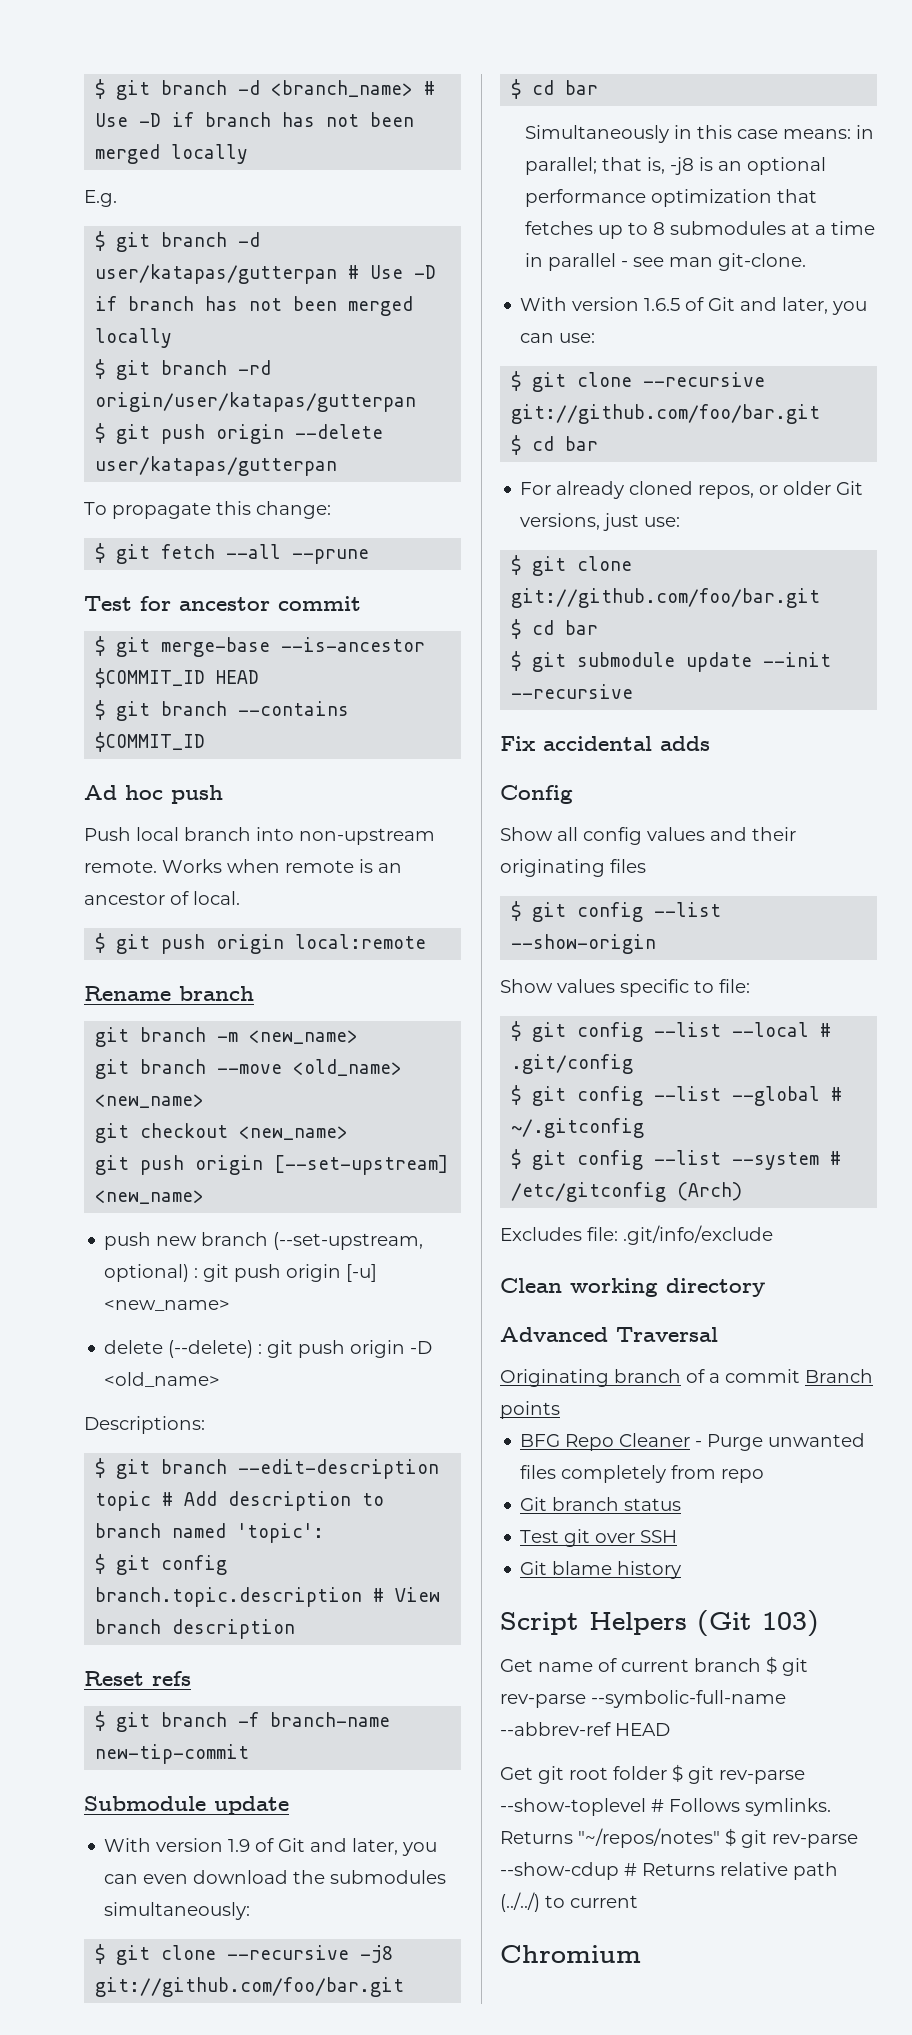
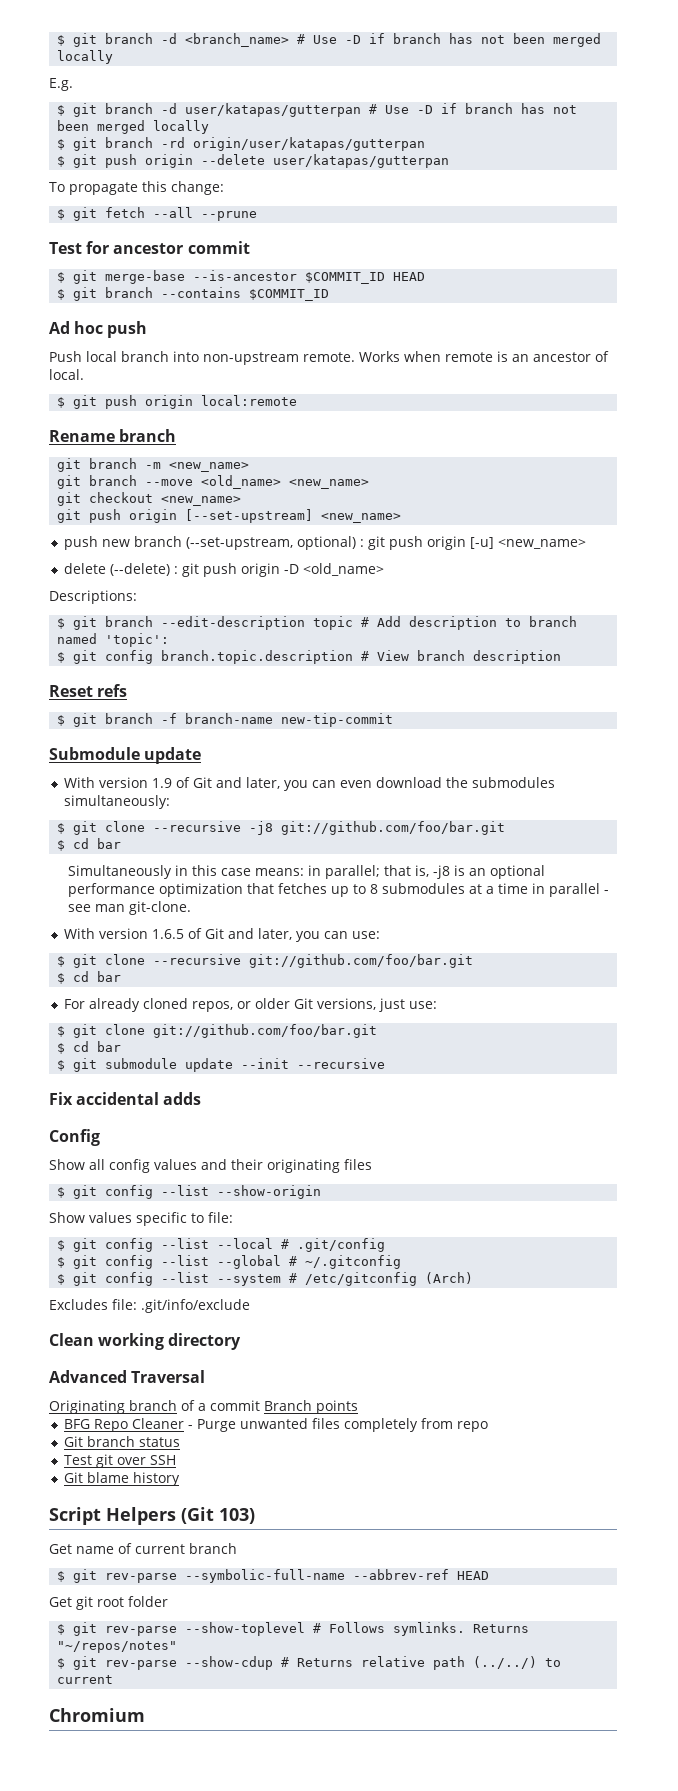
- Get name of current branch $ git rev-parse --symbolic-full-name --abbrev-ref HEAD
+ Get name of current branch
+ $ git rev-parse --symbolic-full-name --abbrev-ref HEAD
- Get git root folder $ git rev-parse --show-toplevel # Follows symlinks.
+ Get git root folder
+ $ git rev-parse --show-toplevel # Follows symlinks.
- Returns "~/repos/notes" $ git rev-parse --show-cdup # Returns relative path (../../) to current
+ Returns "~/repos/notes"
+ $ git rev-parse --show-cdup # Returns relative path (../../) to current

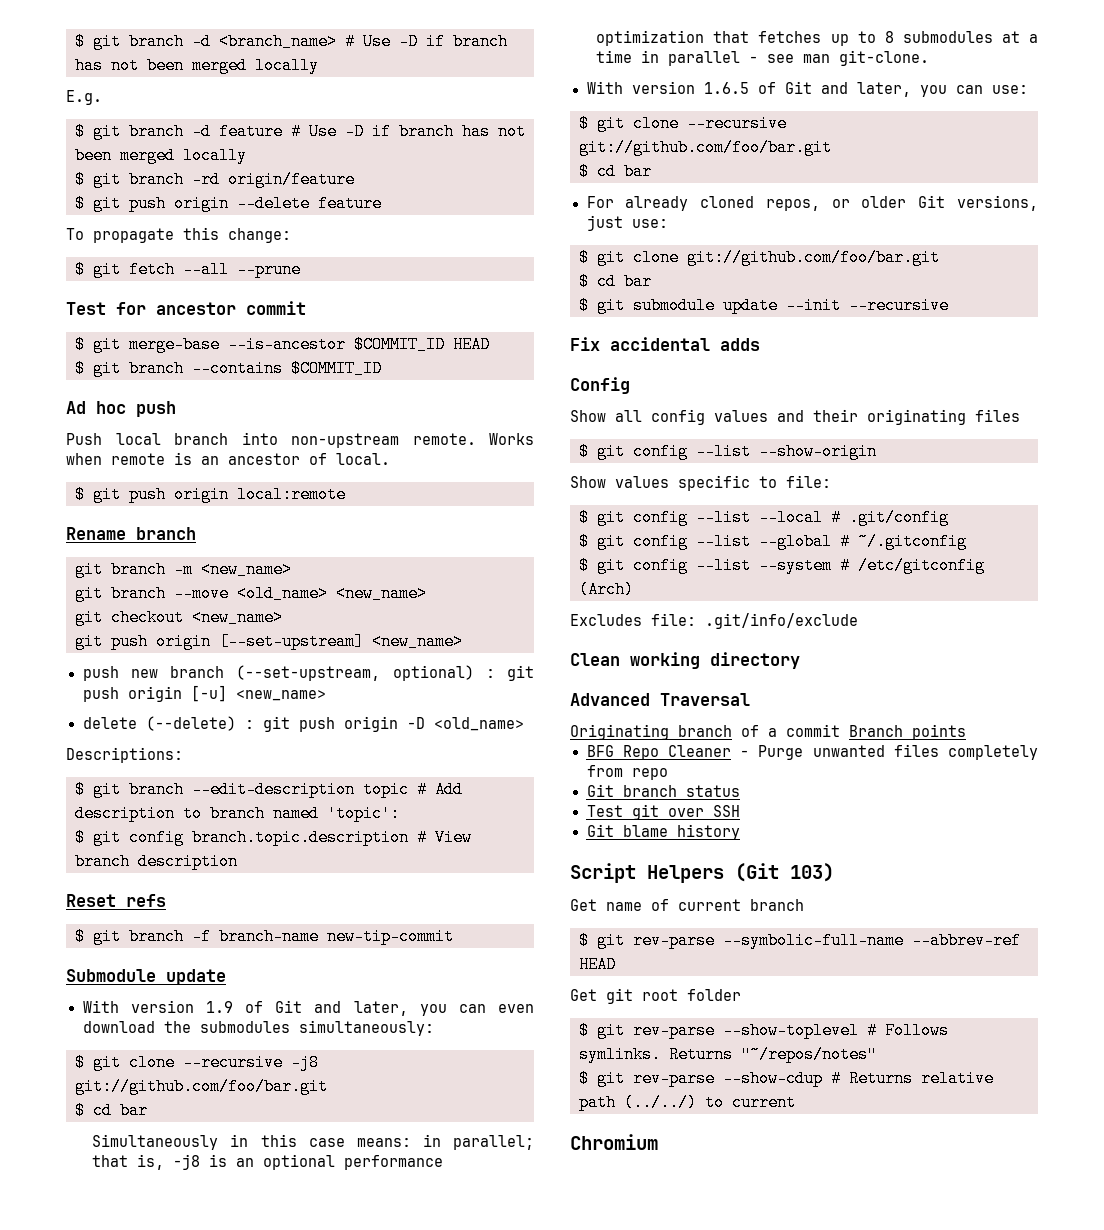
- $ git branch -d user/katapas/gutterpan # Use -D if branch has not been merged locally
+ $ git branch -d feature # Use -D if branch has not been merged locally
- $ git branch -rd origin/user/katapas/gutterpan
+ $ git branch -rd origin/feature
- $ git push origin --delete user/katapas/gutterpan
+ $ git push origin --delete feature

